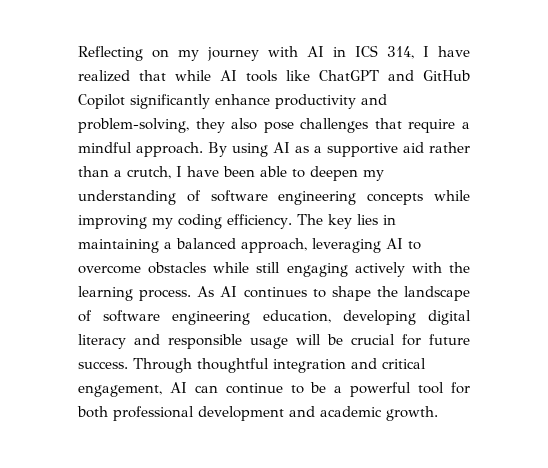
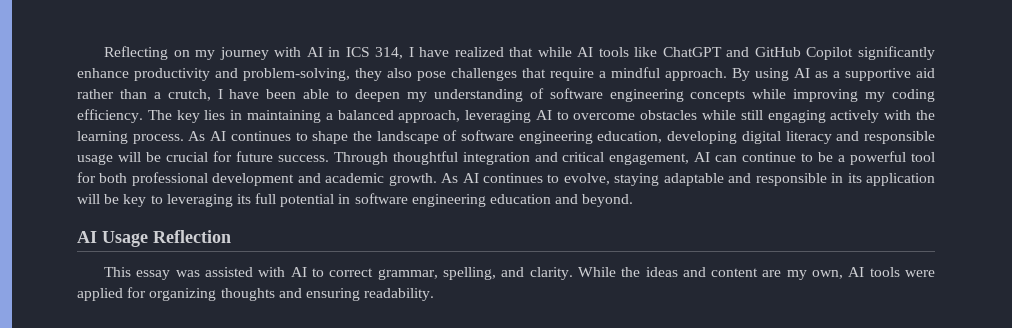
+ As AI continues to evolve, staying adaptable and responsible in its application will be key to leveraging its full potential in software engineering education and beyond.
+ AI Usage Reflection
+ This essay was assisted with AI to correct grammar, spelling, and clarity. While the ideas and content are my own, AI tools were applied for organizing thoughts and ensuring readability.

